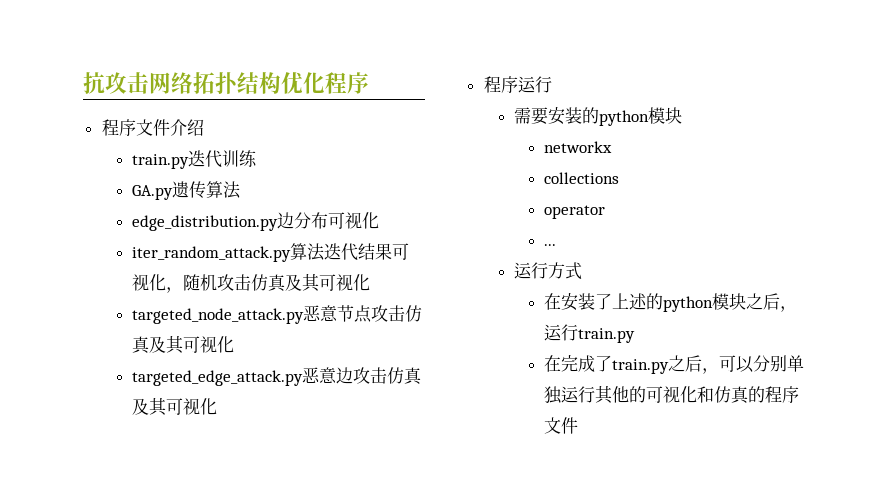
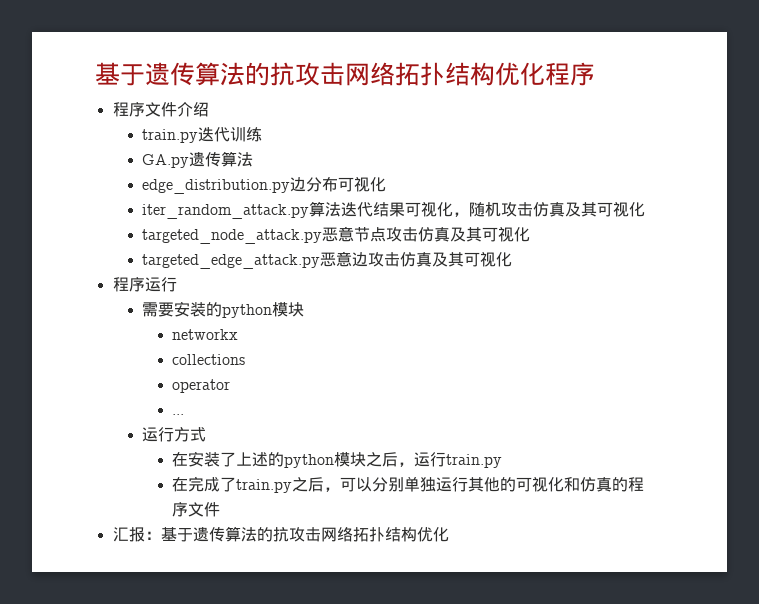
- 抗攻击网络拓扑结构优化程序
+ 基于遗传算法的抗攻击网络拓扑结构优化程序
+ 汇报：基于遗传算法的抗攻击网络拓扑结构优化

